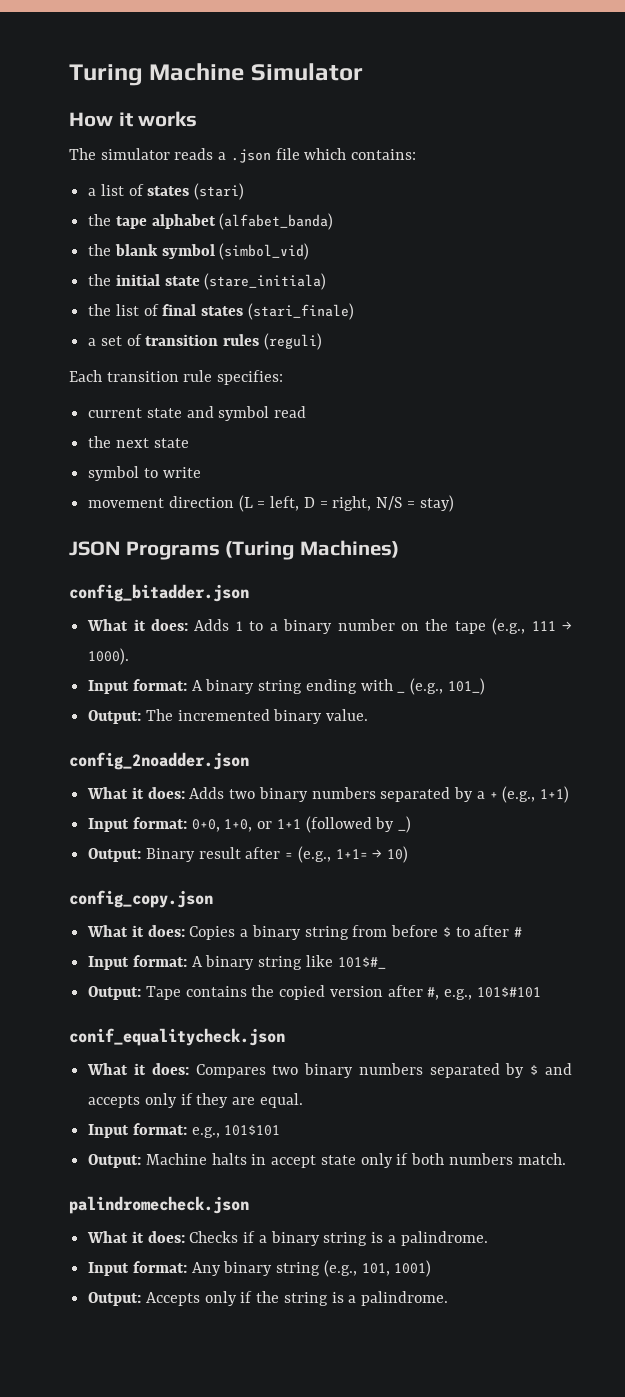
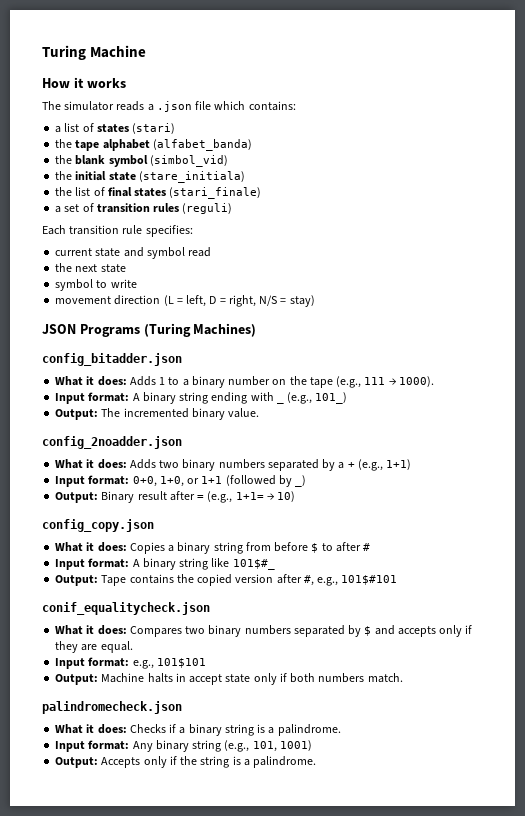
- Turing Machine Simulator
+ Turing Machine

